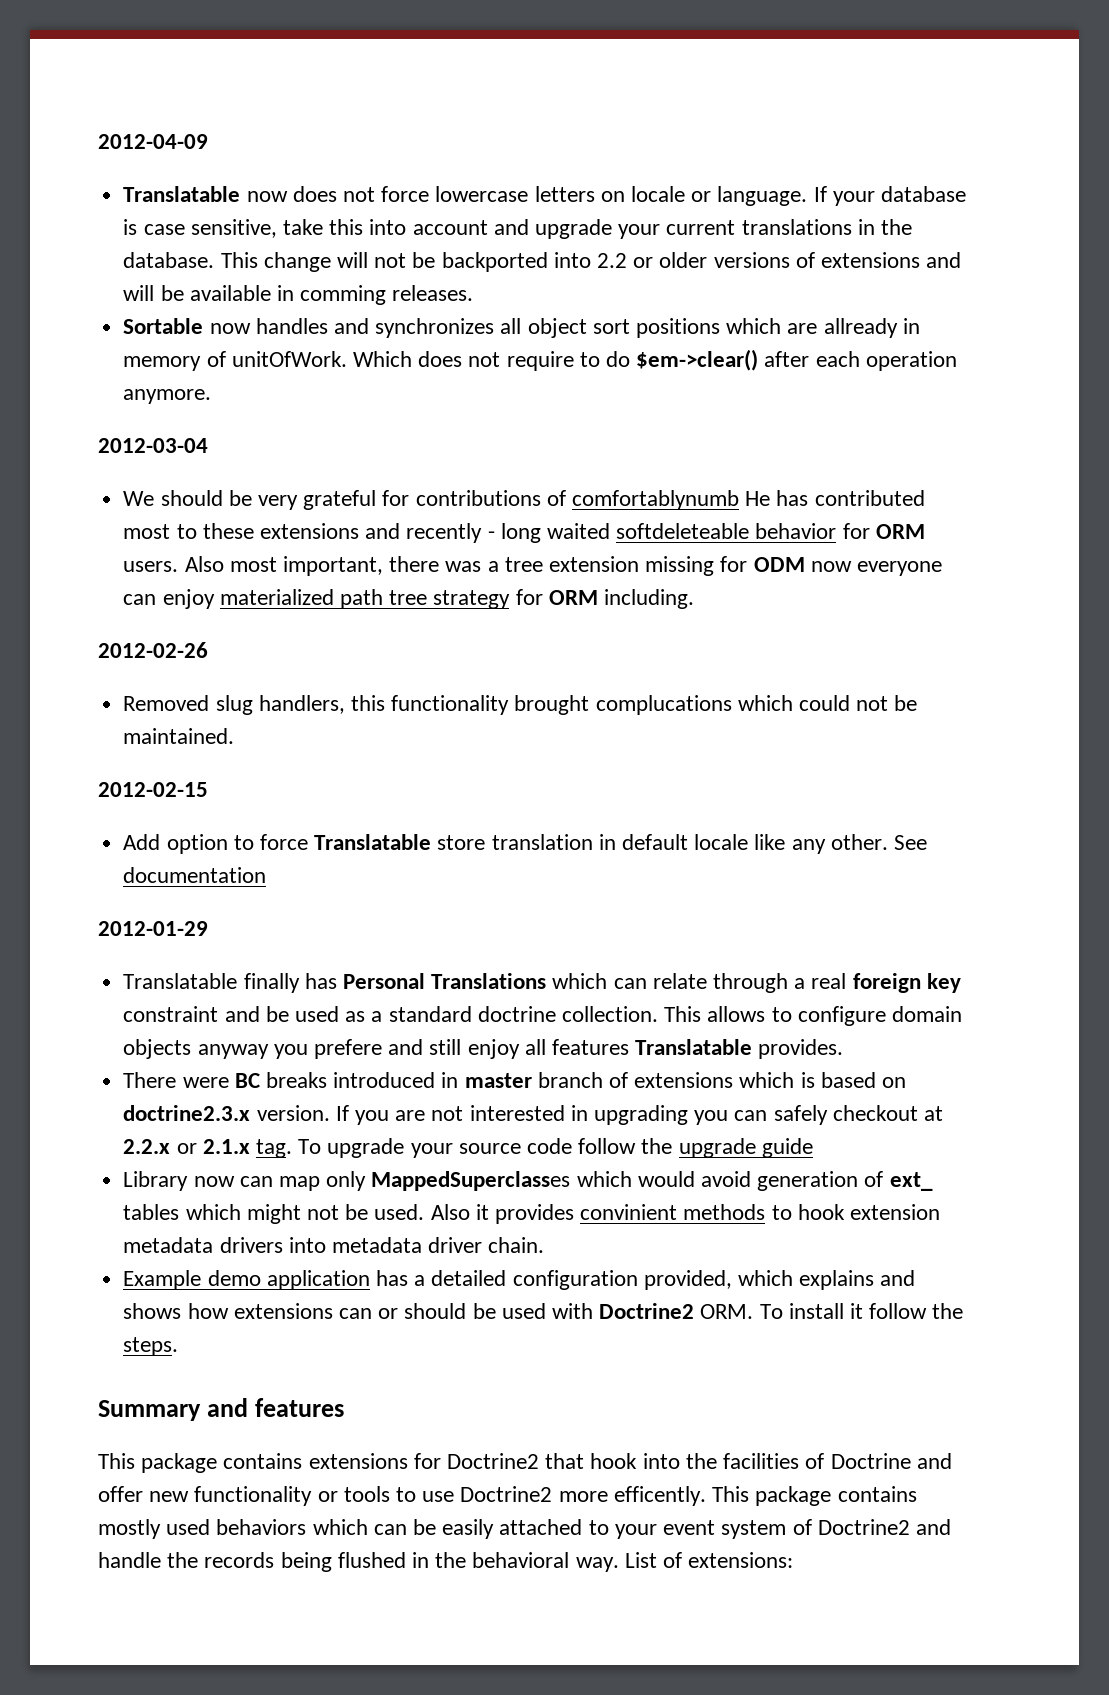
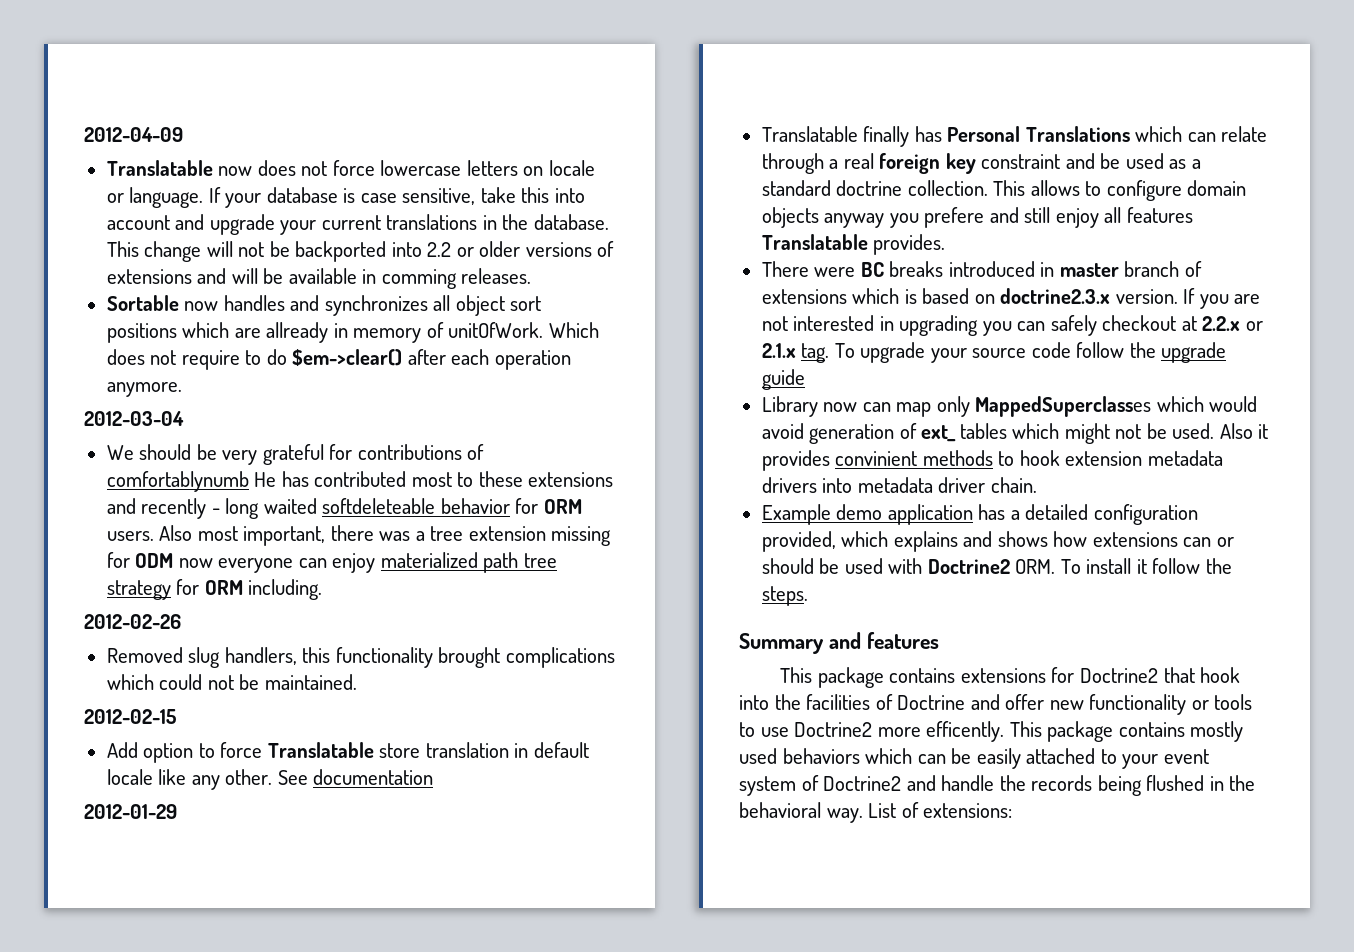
- Removed slug handlers, this functionality brought complucations which could not be maintained.
+ Removed slug handlers, this functionality brought complications which could not be maintained.

